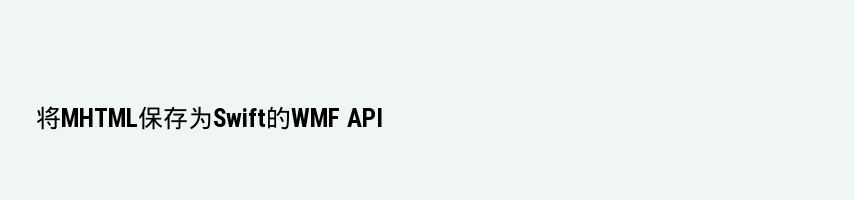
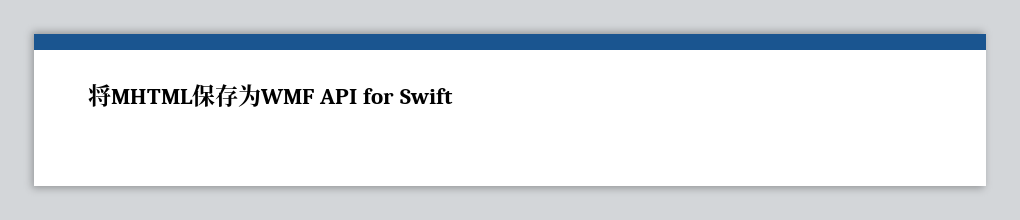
- 将MHTML保存为Swift的WMF API
+ 将MHTML保存为WMF API for Swift

